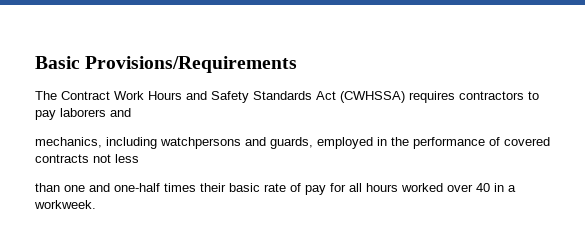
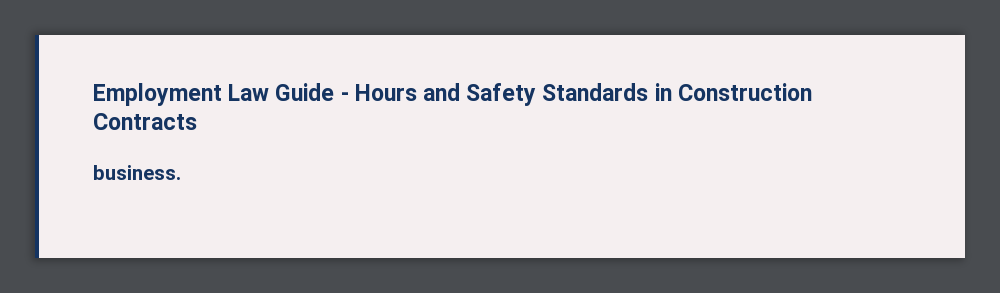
- Basic Provisions/Requirements
- The Contract Work Hours and Safety Standards Act (CWHSSA) requires contractors to pay laborers and
- mechanics, including watchpersons and guards, employed in the performance of covered contracts not less
- than one and one-half times their basic rate of pay for all hours worked over 40 in a workweek.
+ Employment Law Guide - Hours and Safety Standards in Construction Contracts
+ business.

